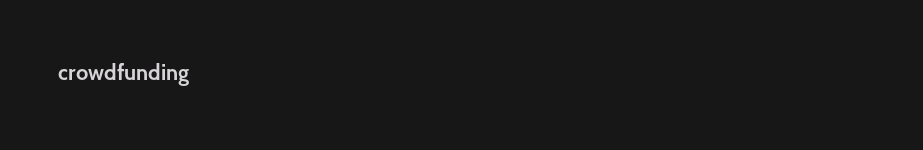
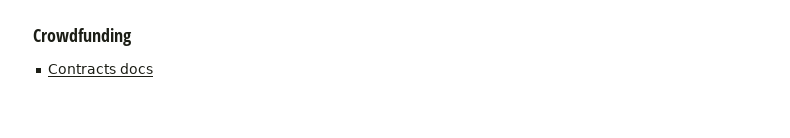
- crowdfunding
+ Crowdfunding
+ Contracts docs

